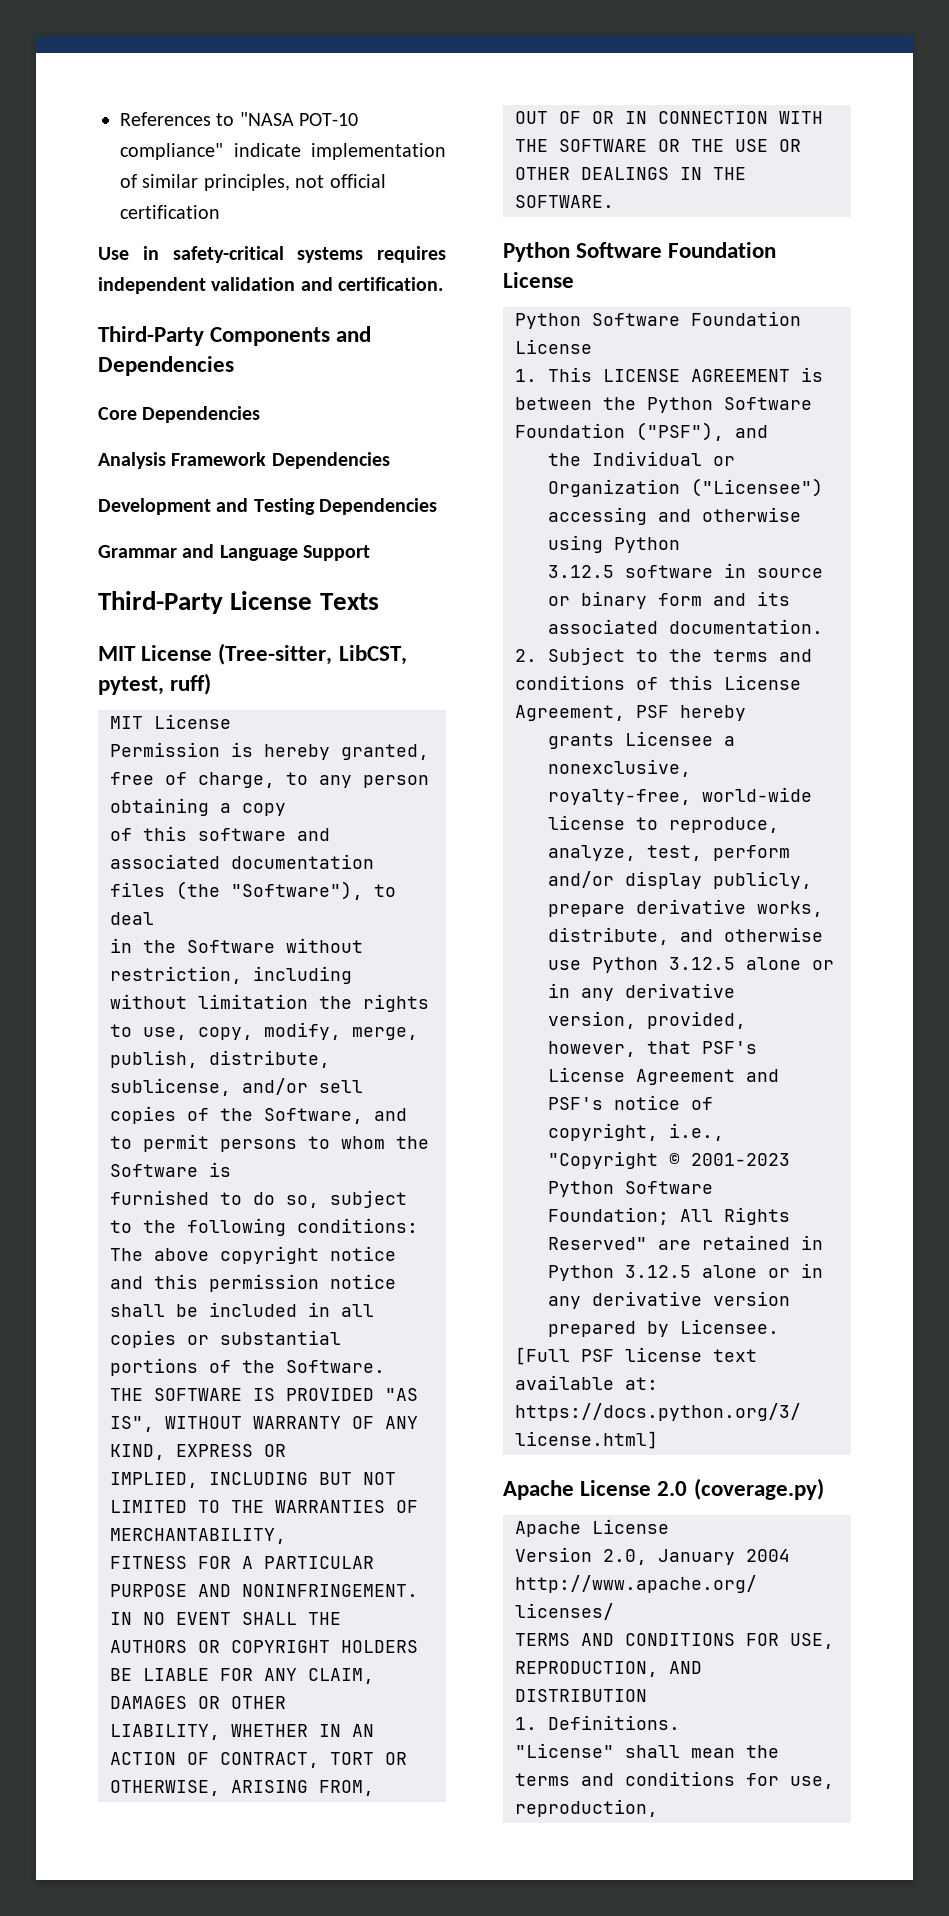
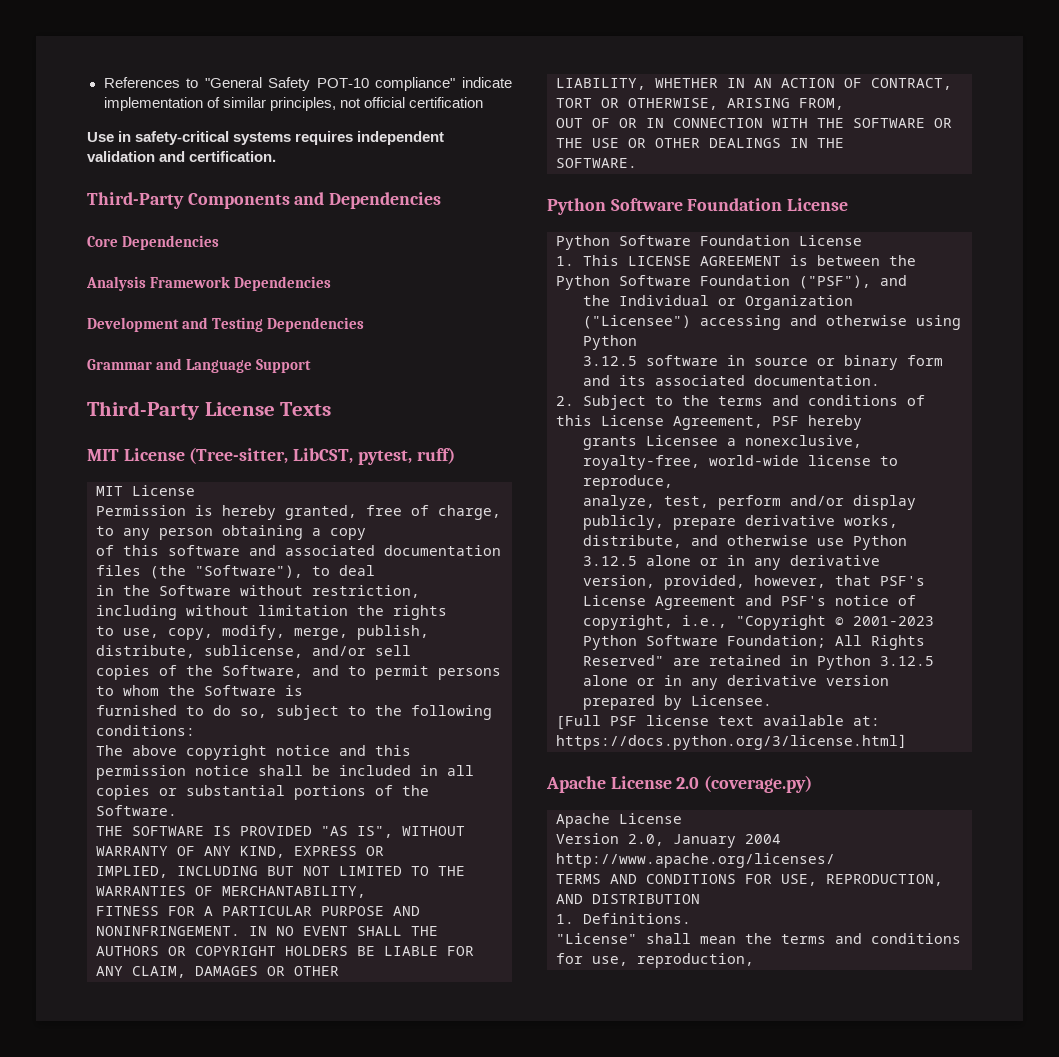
- References to "NASA POT-10 compliance" indicate implementation of similar principles, not official certification
+ References to "General Safety POT-10 compliance" indicate implementation of similar principles, not official certification

